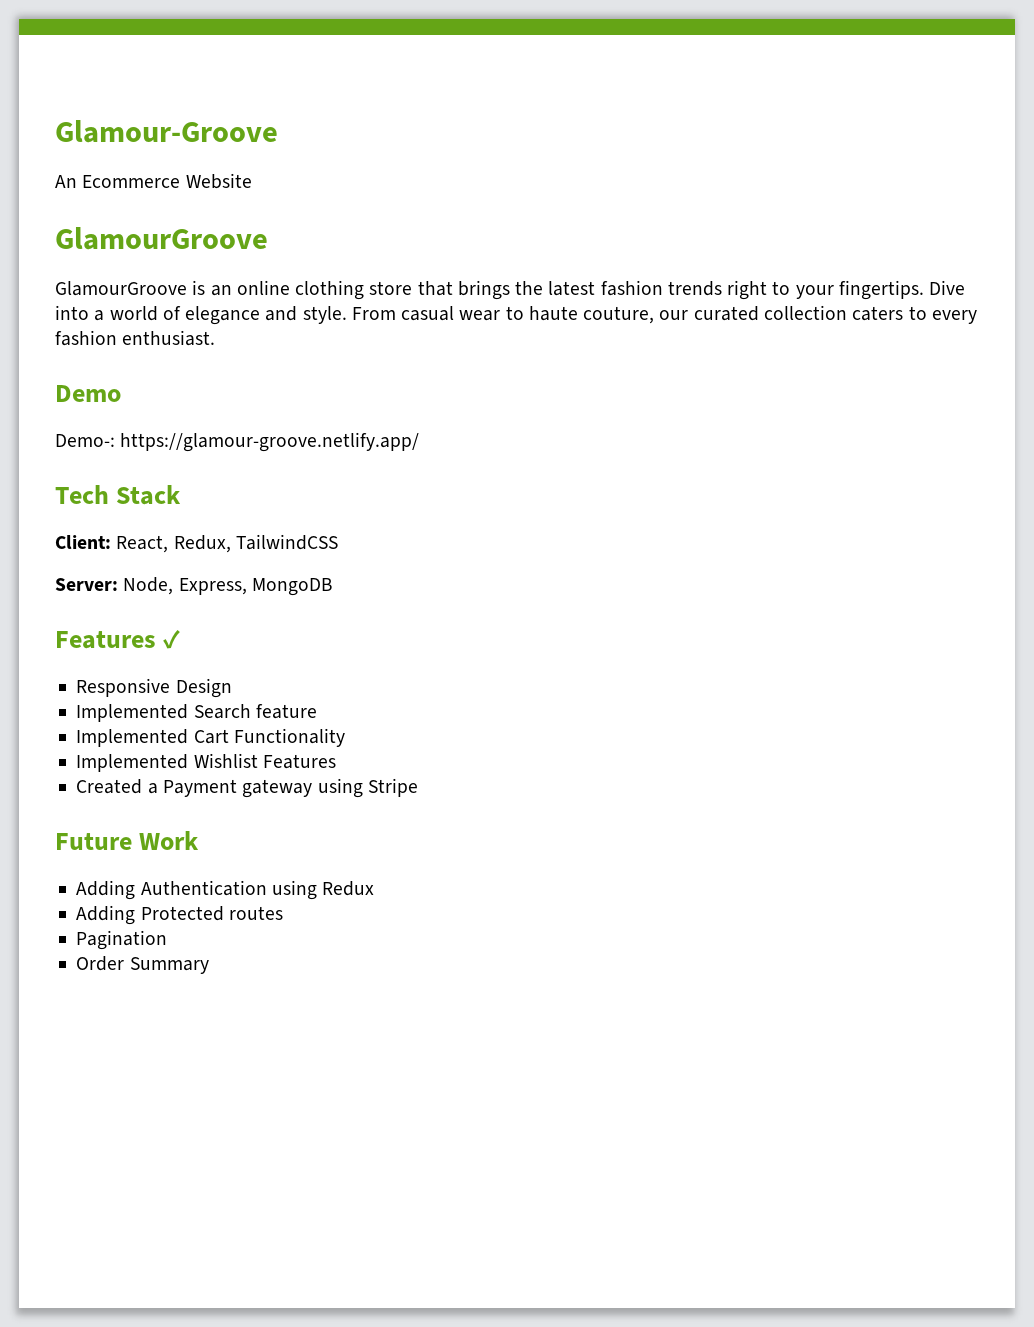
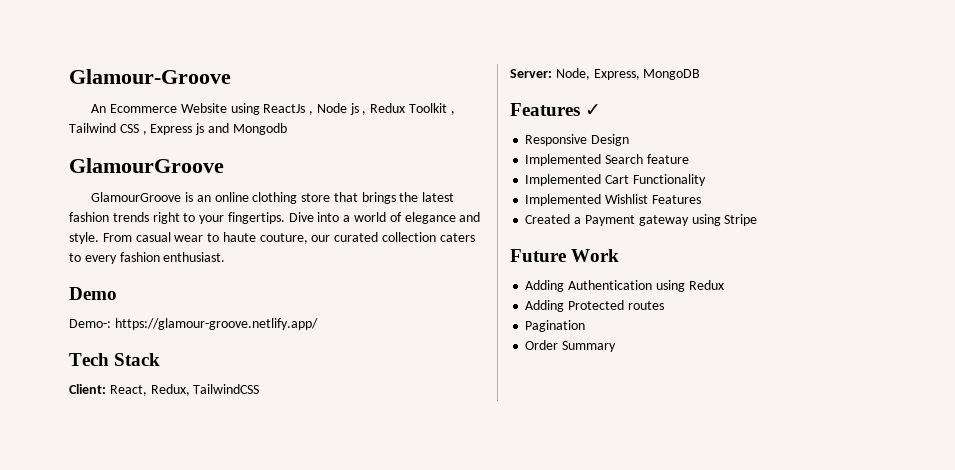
- An Ecommerce Website
+ An Ecommerce Website using ReactJs , Node js , Redux Toolkit , Tailwind CSS , Express js and Mongodb

